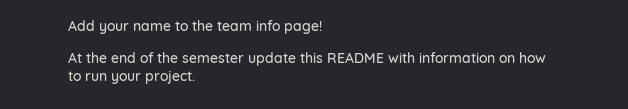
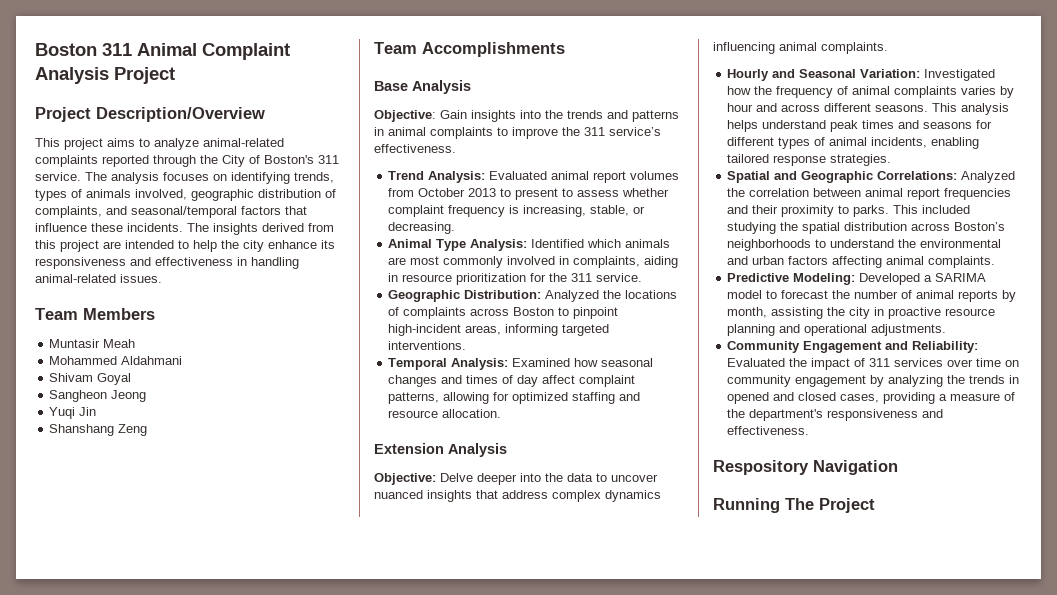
- Add your name to the team info page!
- At the end of the semester update this README with information on how to run your project.
+ Boston 311 Animal Complaint Analysis Project
+ Project Description/Overview
+ This project aims to analyze animal-related complaints reported through the City of Boston's 311 service. The analysis focuses on identifying trends, types of animals involved, geographic distribution of complaints, and seasonal/temporal factors that influence these incidents. The insights derived from this project are intended to help the city enhance its responsiveness and effectiveness in handling animal-related issues.
+ Team Members
+ Muntasir Meah
+ Mohammed Aldahmani
+ Shivam Goyal
+ Sangheon Jeong
+ Yuqi Jin
+ Shanshang Zeng
+ Team Accomplishments
+ Base Analysis
+ Objective: Gain insights into the trends and patterns in animal complaints to improve the 311 service’s effectiveness.
+ Trend Analysis: Evaluated animal report volumes from October 2013 to present to assess whether complaint frequency is increasing, stable, or decreasing.
+ Animal Type Analysis: Identified which animals are most commonly involved in complaints, aiding in resource prioritization for the 311 service.
+ Geographic Distribution: Analyzed the locations of complaints across Boston to pinpoint high-incident areas, informing targeted interventions.
+ Temporal Analysis: Examined how seasonal changes and times of day affect complaint patterns, allowing for optimized staffing and resource allocation.
+ Extension Analysis
+ Objective: Delve deeper into the data to uncover nuanced insights that address complex dynamics influencing animal complaints.
+ Hourly and Seasonal Variation: Investigated how the frequency of animal complaints varies by hour and across different seasons. This analysis helps understand peak times and seasons for different types of animal incidents, enabling tailored response strategies.
+ Spatial and Geographic Correlations: Analyzed the correlation between animal report frequencies and their proximity to parks. This included studying the spatial distribution across Boston’s neighborhoods to understand the environmental and urban factors affecting animal complaints.
+ Predictive Modeling: Developed a SARIMA model to forecast the number of animal reports by month, assisting the city in proactive resource planning and operational adjustments.
+ Community Engagement and Reliability: Evaluated the impact of 311 services over time on community engagement by analyzing the trends in opened and closed cases, providing a measure of the department's responsiveness and effectiveness.
+ Respository Navigation
+ Running The Project

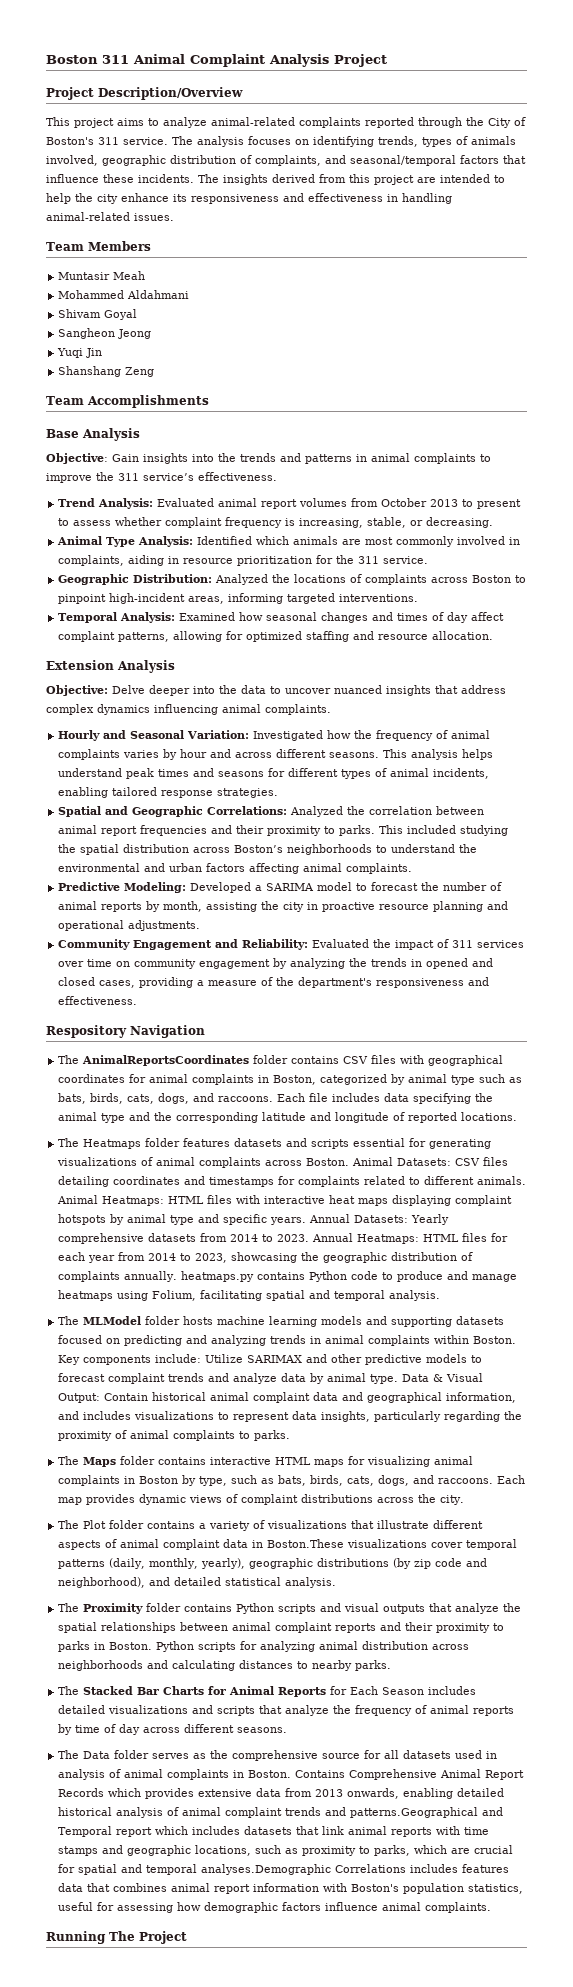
+ The AnimalReportsCoordinates folder contains CSV files with geographical coordinates for animal complaints in Boston, categorized by animal type such as bats, birds, cats, dogs, and raccoons. Each file includes data specifying the animal type and the corresponding latitude and longitude of reported locations.
+ The Heatmaps folder features datasets and scripts essential for generating visualizations of animal complaints across Boston. Animal Datasets: CSV files detailing coordinates and timestamps for complaints related to different animals. Animal Heatmaps: HTML files with interactive heat maps displaying complaint hotspots by animal type and specific years. Annual Datasets: Yearly comprehensive datasets from 2014 to 2023. Annual Heatmaps: HTML files for each year from 2014 to 2023, showcasing the geographic distribution of complaints annually. heatmaps.py contains Python code to produce and manage heatmaps using Folium, facilitating spatial and temporal analysis.
+ The MLModel folder hosts machine learning models and supporting datasets focused on predicting and analyzing trends in animal complaints within Boston. Key components include: Utilize SARIMAX and other predictive models to forecast complaint trends and analyze data by animal type. Data & Visual Output: Contain historical animal complaint data and geographical information, and includes visualizations to represent data insights, particularly regarding the proximity of animal complaints to parks.
+ The Maps folder contains interactive HTML maps for visualizing animal complaints in Boston by type, such as bats, birds, cats, dogs, and raccoons. Each map provides dynamic views of complaint distributions across the city.
+ The Plot folder contains a variety of visualizations that illustrate different aspects of animal complaint data in Boston.These visualizations cover temporal patterns (daily, monthly, yearly), geographic distributions (by zip code and neighborhood), and detailed statistical analysis.
+ The Proximity folder contains Python scripts and visual outputs that analyze the spatial relationships between animal complaint reports and their proximity to parks in Boston. Python scripts for analyzing animal distribution across neighborhoods and calculating distances to nearby parks.
+ The Stacked Bar Charts for Animal Reports for Each Season includes detailed visualizations and scripts that analyze the frequency of animal reports by time of day across different seasons.
+ The Data folder serves as the comprehensive source for all datasets used in analysis of animal complaints in Boston. Contains Comprehensive Animal Report Records which provides extensive data from 2013 onwards, enabling detailed historical analysis of animal complaint trends and patterns.Geographical and Temporal report which includes datasets that link animal reports with time stamps and geographic locations, such as proximity to parks, which are crucial for spatial and temporal analyses.Demographic Correlations includes features data that combines animal report information with Boston's population statistics, useful for assessing how demographic factors influence animal complaints.

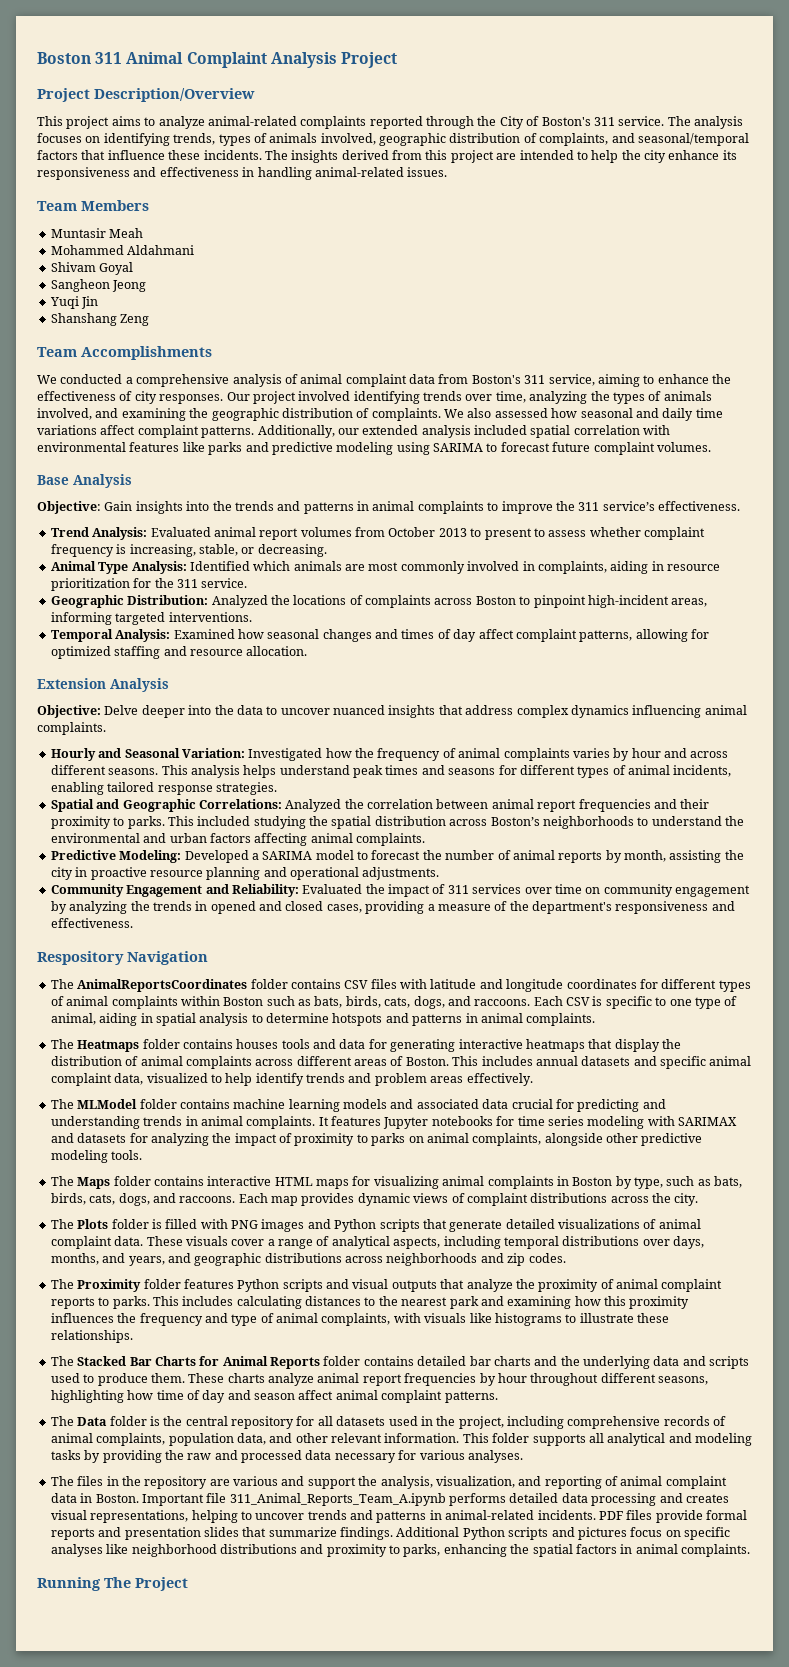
+ We conducted a comprehensive analysis of animal complaint data from Boston's 311 service, aiming to enhance the effectiveness of city responses. Our project involved identifying trends over time, analyzing the types of animals involved, and examining the geographic distribution of complaints. We also assessed how seasonal and daily time variations affect complaint patterns. Additionally, our extended analysis included spatial correlation with environmental features like parks and predictive modeling using SARIMA to forecast future complaint volumes.
- The AnimalReportsCoordinates folder contains CSV files with geographical coordinates for animal complaints in Boston, categorized by animal type such as bats, birds, cats, dogs, and raccoons. Each file includes data specifying the animal type and the corresponding latitude and longitude of reported locations.
- The Heatmaps folder features datasets and scripts essential for generating visualizations of animal complaints across Boston. Animal Datasets: CSV files detailing coordinates and timestamps for complaints related to different animals. Animal Heatmaps: HTML files with interactive heat maps displaying complaint hotspots by animal type and specific years. Annual Datasets: Yearly comprehensive datasets from 2014 to 2023. Annual Heatmaps: HTML files for each year from 2014 to 2023, showcasing the geographic distribution of complaints annually. heatmaps.py contains Python code to produce and manage heatmaps using Folium, facilitating spatial and temporal analysis.
+ The AnimalReportsCoordinates folder contains CSV files with latitude and longitude coordinates for different types of animal complaints within Boston such as bats, birds, cats, dogs, and raccoons. Each CSV is specific to one type of animal, aiding in spatial analysis to determine hotspots and patterns in animal complaints.
+ The Heatmaps folder contains houses tools and data for generating interactive heatmaps that display the distribution of animal complaints across different areas of Boston. This includes annual datasets and specific animal complaint data, visualized to help identify trends and problem areas effectively.
- The MLModel folder hosts machine learning models and supporting datasets focused on predicting and analyzing trends in animal complaints within Boston. Key components include: Utilize SARIMAX and other predictive models to forecast complaint trends and analyze data by animal type. Data & Visual Output: Contain historical animal complaint data and geographical information, and includes visualizations to represent data insights, particularly regarding the proximity of animal complaints to parks.
+ The MLModel folder contains machine learning models and associated data crucial for predicting and understanding trends in animal complaints. It features Jupyter notebooks for time series modeling with SARIMAX and datasets for analyzing the impact of proximity to parks on animal complaints, alongside other predictive modeling tools.
- The Plot folder contains a variety of visualizations that illustrate different aspects of animal complaint data in Boston.These visualizations cover temporal patterns (daily, monthly, yearly), geographic distributions (by zip code and neighborhood), and detailed statistical analysis.
+ The Plots folder is filled with PNG images and Python scripts that generate detailed visualizations of animal complaint data. These visuals cover a range of analytical aspects, including temporal distributions over days, months, and years, and geographic distributions across neighborhoods and zip codes.
- The Proximity folder contains Python scripts and visual outputs that analyze the spatial relationships between animal complaint reports and their proximity to parks in Boston. Python scripts for analyzing animal distribution across neighborhoods and calculating distances to nearby parks.
+ The Proximity folder features Python scripts and visual outputs that analyze the proximity of animal complaint reports to parks. This includes calculating distances to the nearest park and examining how this proximity influences the frequency and type of animal complaints, with visuals like histograms to illustrate these relationships.
- The Stacked Bar Charts for Animal Reports for Each Season includes detailed visualizations and scripts that analyze the frequency of animal reports by time of day across different seasons.
- The Data folder serves as the comprehensive source for all datasets used in analysis of animal complaints in Boston. Contains Comprehensive Animal Report Records which provides extensive data from 2013 onwards, enabling detailed historical analysis of animal complaint trends and patterns.Geographical and Temporal report which includes datasets that link animal reports with time stamps and geographic locations, such as proximity to parks, which are crucial for spatial and temporal analyses.Demographic Correlations includes features data that combines animal report information with Boston's population statistics, useful for assessing how demographic factors influence animal complaints.
+ The Stacked Bar Charts for Animal Reports folder contains detailed bar charts and the underlying data and scripts used to produce them. These charts analyze animal report frequencies by hour throughout different seasons, highlighting how time of day and season affect animal complaint patterns.
+ The Data folder is the central repository for all datasets used in the project, including comprehensive records of animal complaints, population data, and other relevant information. This folder supports all analytical and modeling tasks by providing the raw and processed data necessary for various analyses.
+ The files in the repository are various and support the analysis, visualization, and reporting of animal complaint data in Boston. Important file 311_Animal_Reports_Team_A.ipynb performs detailed data processing and creates visual representations, helping to uncover trends and patterns in animal-related incidents. PDF files provide formal reports and presentation slides that summarize findings. Additional Python scripts and pictures focus on specific analyses like neighborhood distributions and proximity to parks, enhancing the spatial factors in animal complaints.

